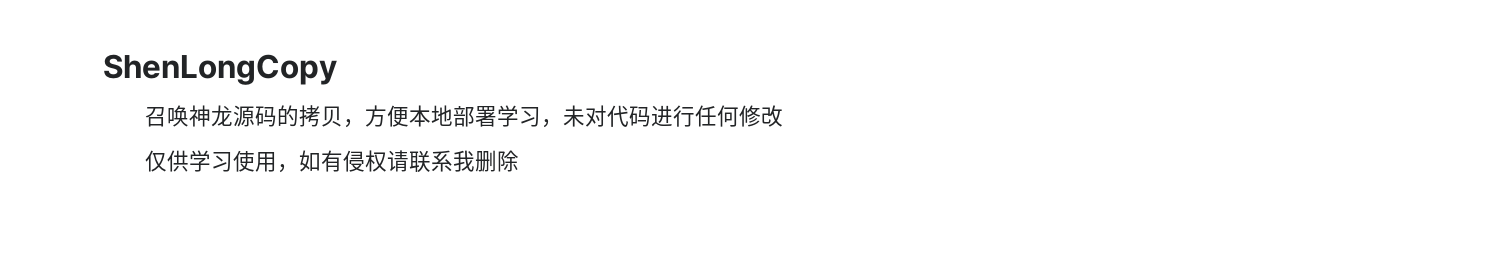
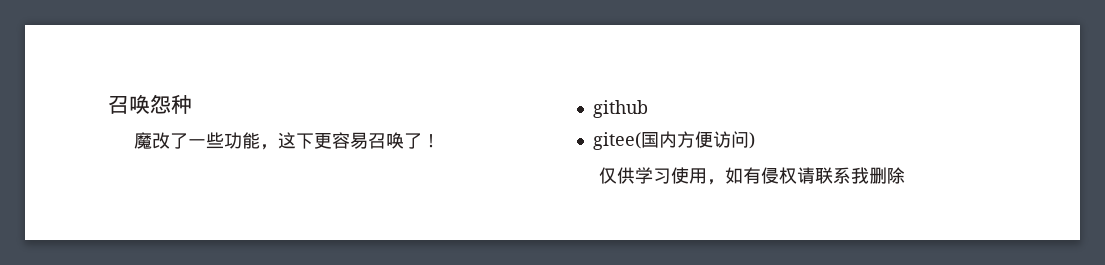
- ShenLongCopy
- 召唤神龙源码的拷贝，方便本地部署学习，未对代码进行任何修改
+ 召唤怨种
+ 魔改了一些功能，这下更容易召唤了！
+ github
+ gitee(国内方便访问)

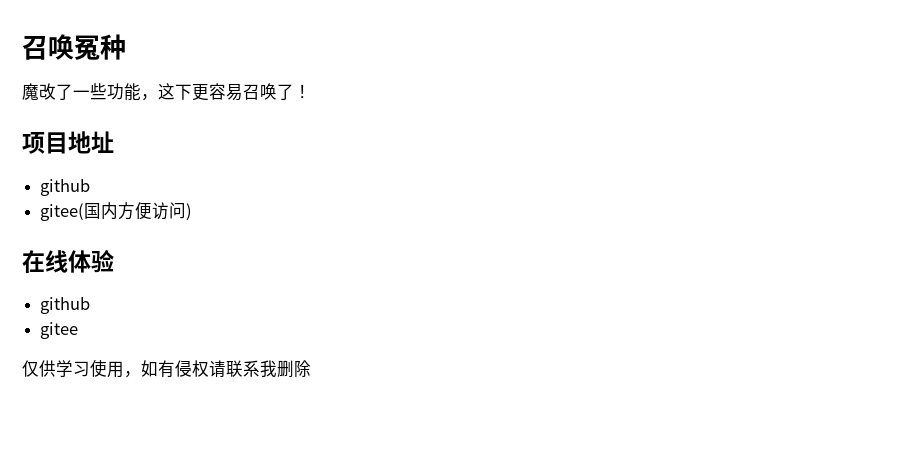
- 召唤怨种
+ 召唤冤种
+ 项目地址
+ 在线体验
+ github
+ gitee

